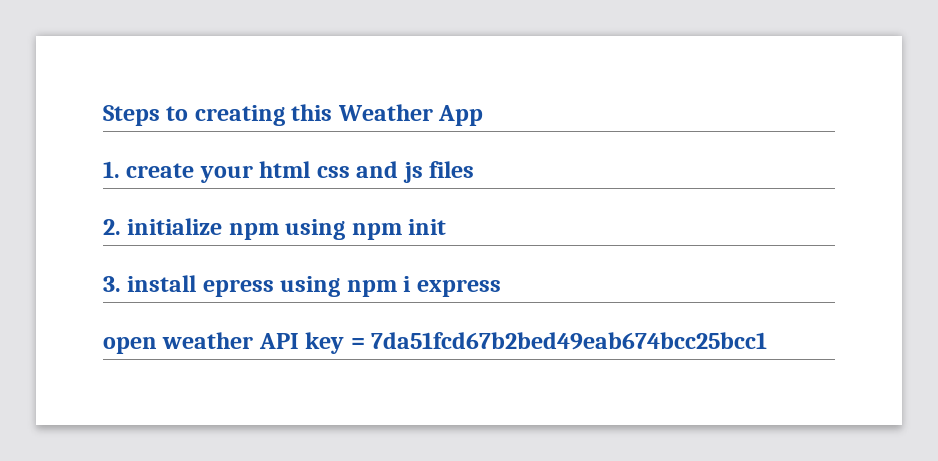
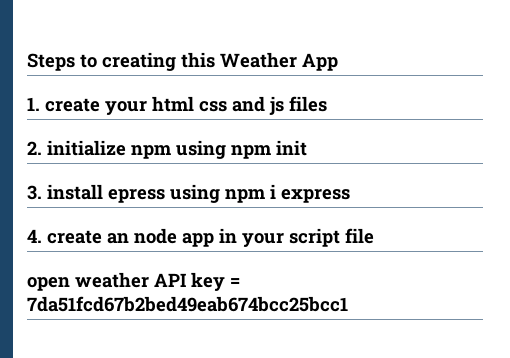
+ 4. create an node app in your script file

